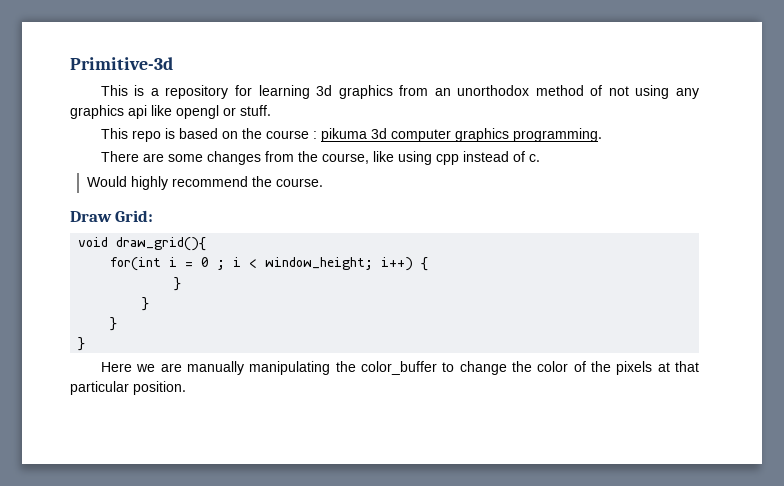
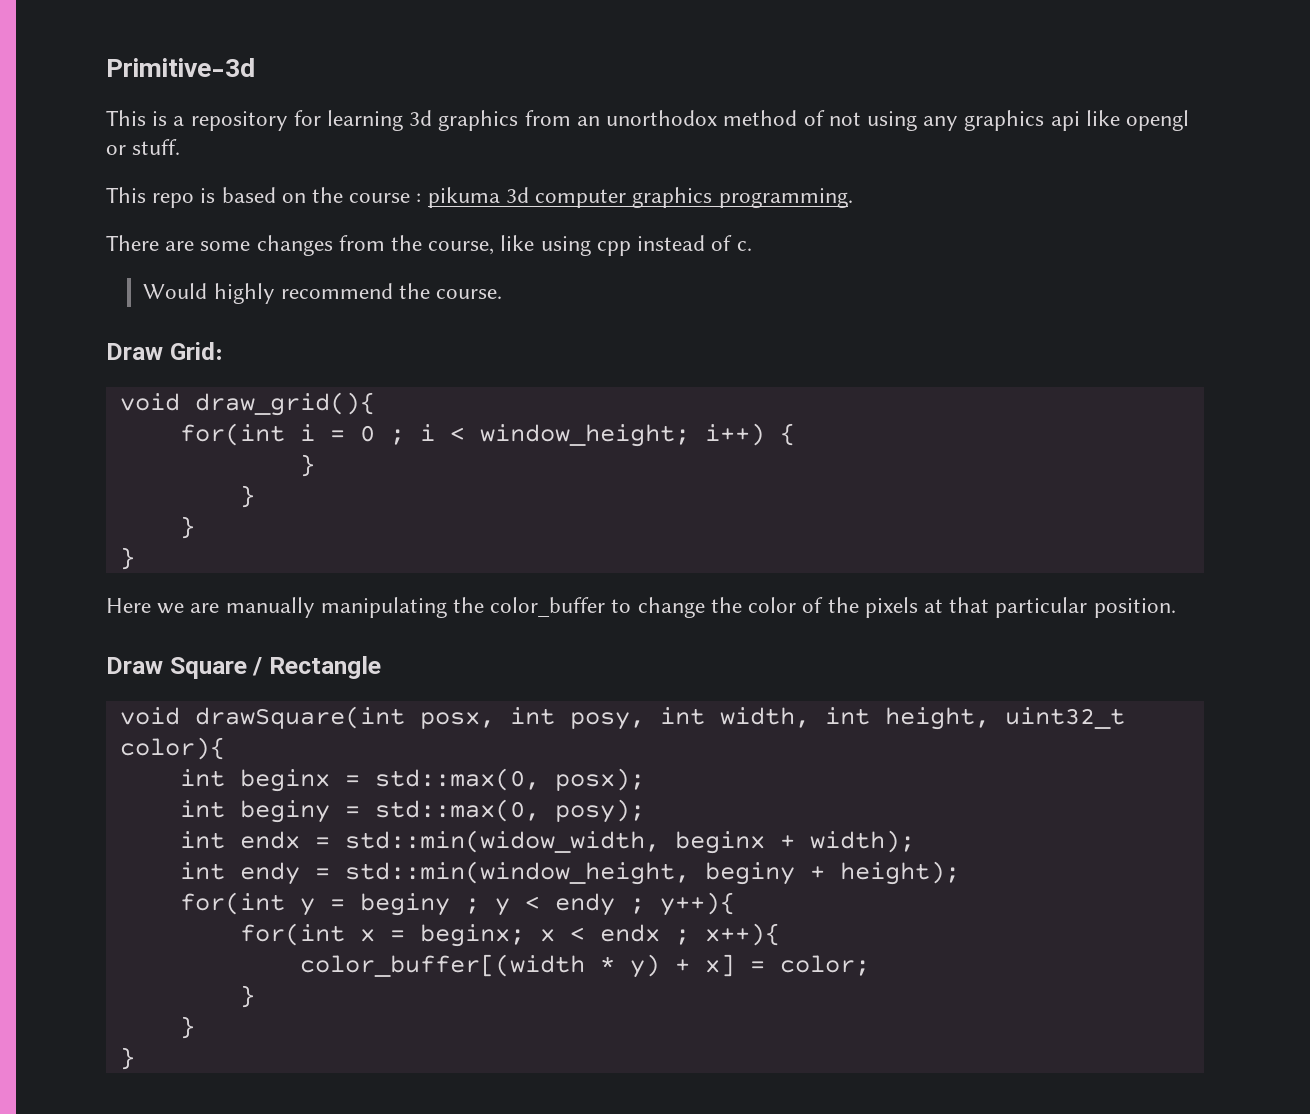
+ Draw Square / Rectangle
+ void drawSquare(int posx, int posy, int width, int height, uint32_t color){
+ int beginx = std::max(0, posx);
+ int beginy = std::max(0, posy);
+ int endx = std::min(widow_width, beginx + width);
+ int endy = std::min(window_height, beginy + height);
+ for(int y = beginy ; y < endy ; y++){
+ for(int x = beginx; x < endx ; x++){
+ color_buffer[(width * y) + x] = color;
+ }
+ }
+ }

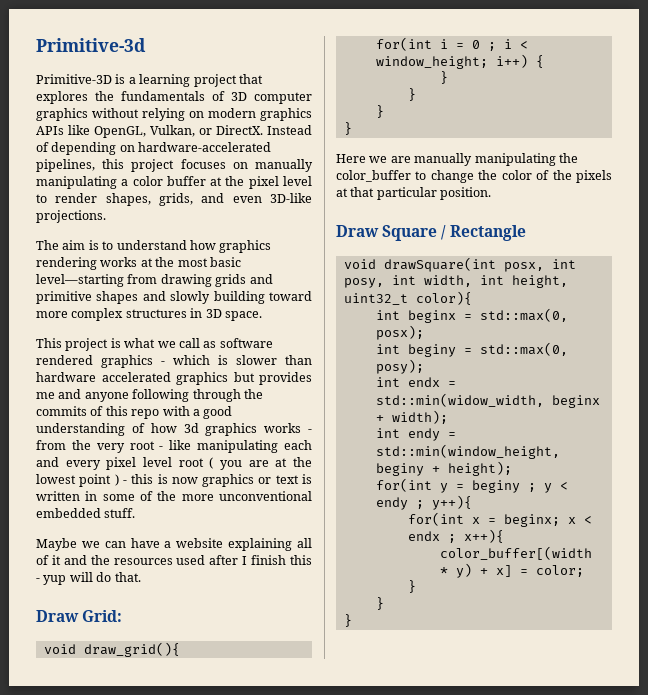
- This is a repository for learning 3d graphics from an unorthodox method of not using any graphics api like opengl or stuff.
- This repo is based on the course : pikuma 3d computer graphics programming.
- There are some changes from the course, like using cpp instead of c.
- Would highly recommend the course.
+ Primitive-3D is a learning project that explores the fundamentals of 3D computer graphics without relying on modern graphics APIs like OpenGL, Vulkan, or DirectX. Instead of depending on hardware-accelerated pipelines, this project focuses on manually manipulating a color buffer at the pixel level to render shapes, grids, and even 3D-like projections.
+ The aim is to understand how graphics rendering works at the most basic level—starting from drawing grids and primitive shapes and slowly building toward more complex structures in 3D space.
+ This project is what we call as software rendered graphics - which is slower than hardware accelerated graphics but provides me and anyone following through the commits of this repo with a good understanding of how 3d graphics works - from the very root - like manipulating each and every pixel level root ( you are at the lowest point ) - this is now graphics or text is written in some of the more unconventional embedded stuff.
+ Maybe we can have a website explaining all of it and the resources used after I finish this - yup will do that.

